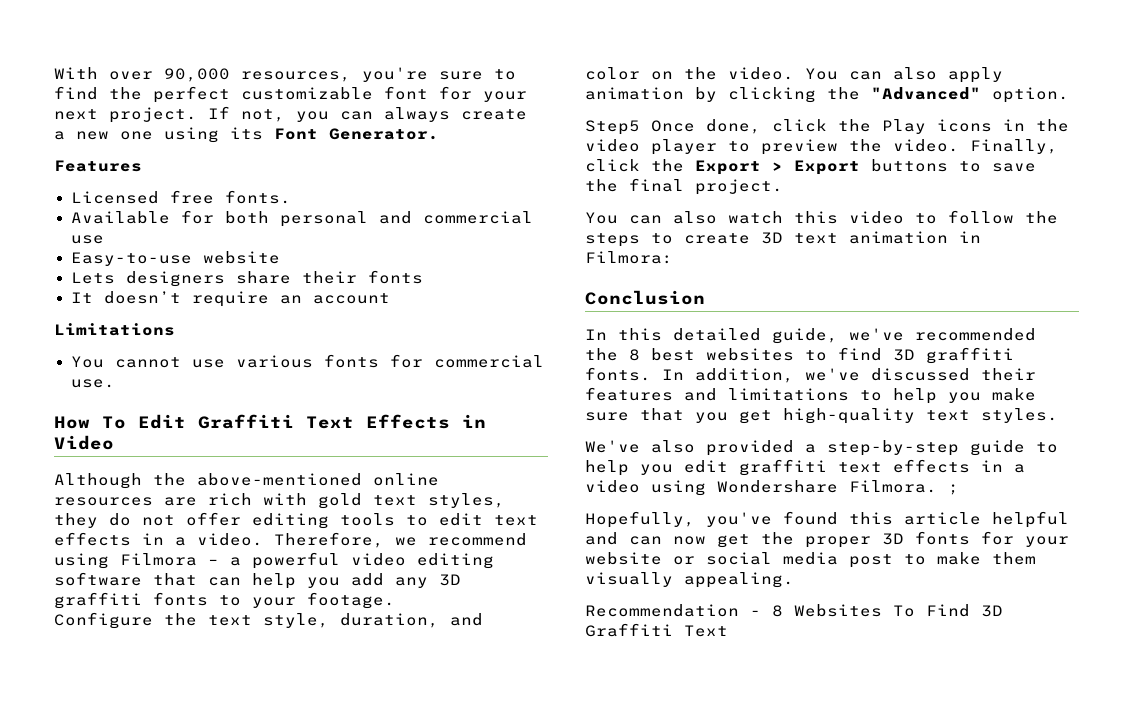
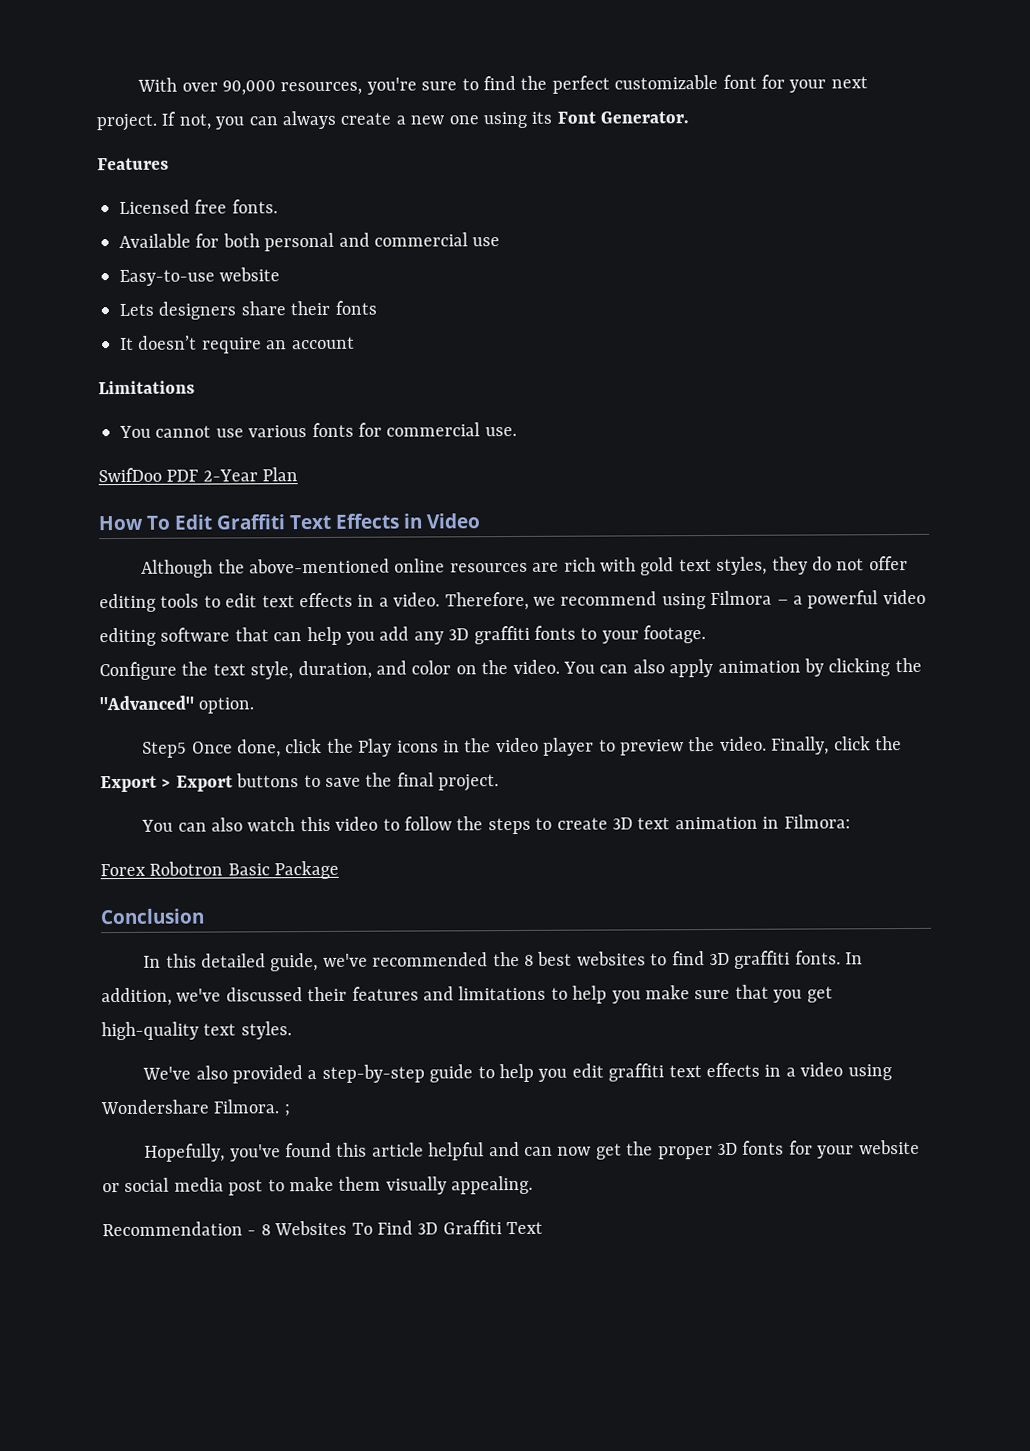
+ SwifDoo PDF 2-Year Plan
+ Forex Robotron Basic Package

